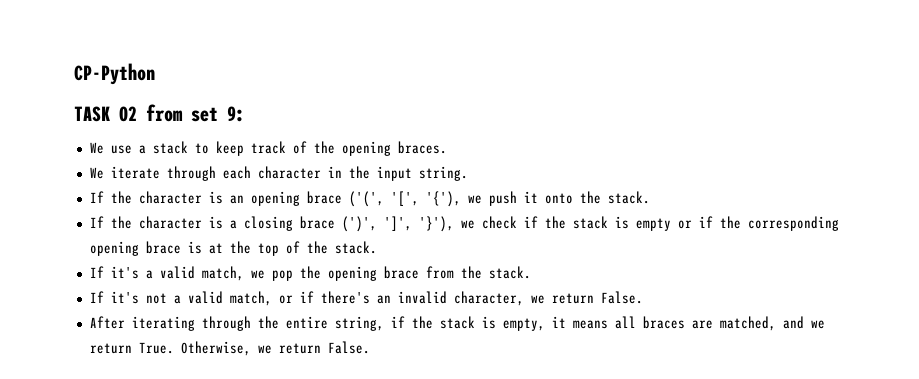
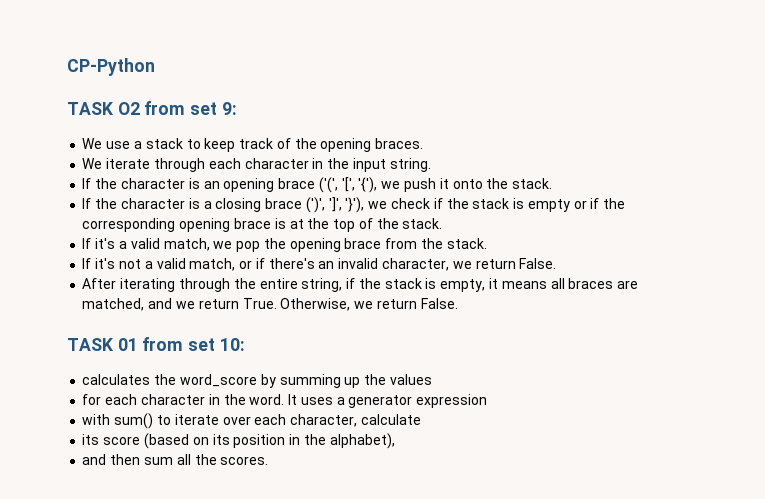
+ TASK 01 from set 10:
+ calculates the word_score by summing up the values
+ for each character in the word. It uses a generator expression
+ with sum() to iterate over each character, calculate
+ its score (based on its position in the alphabet),
+ and then sum all the scores.

